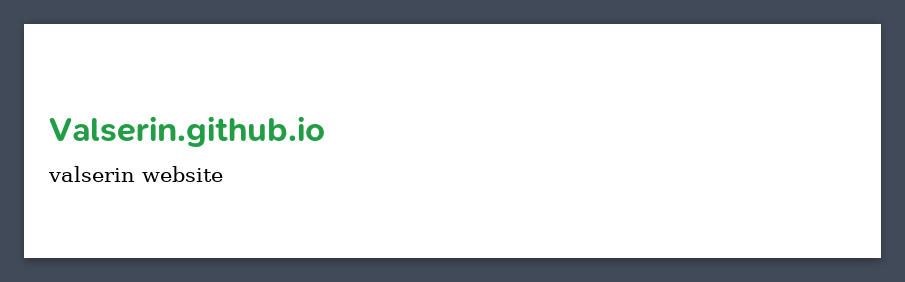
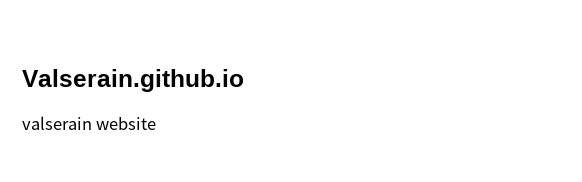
- Valserin.github.io
- valserin website
+ Valserain.github.io
+ valserain website

